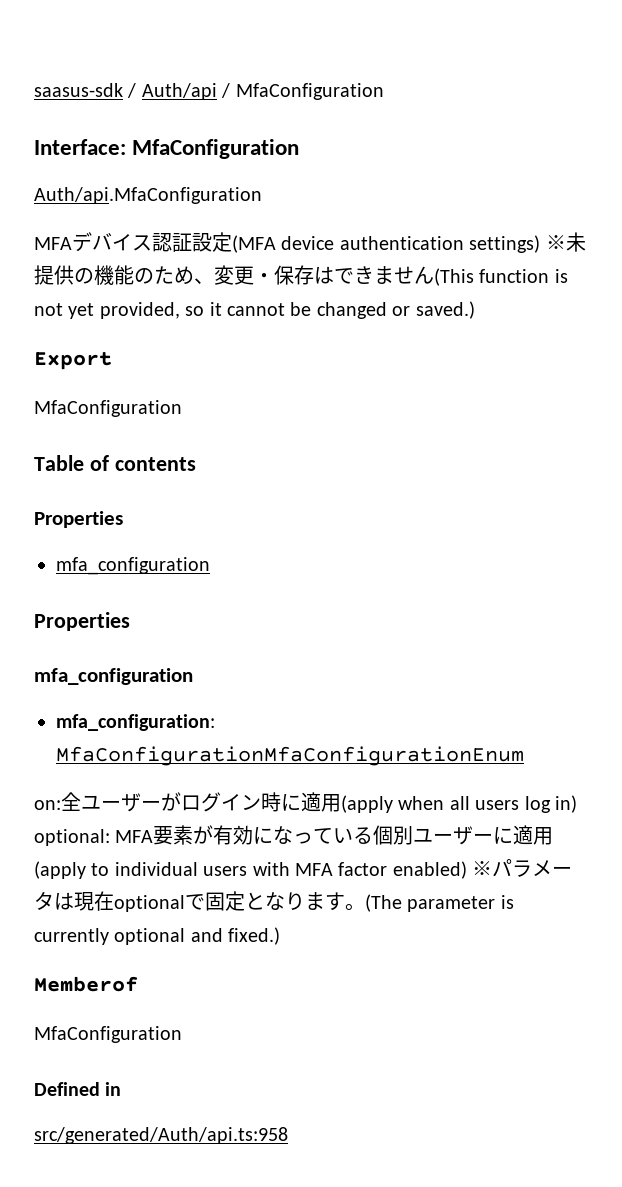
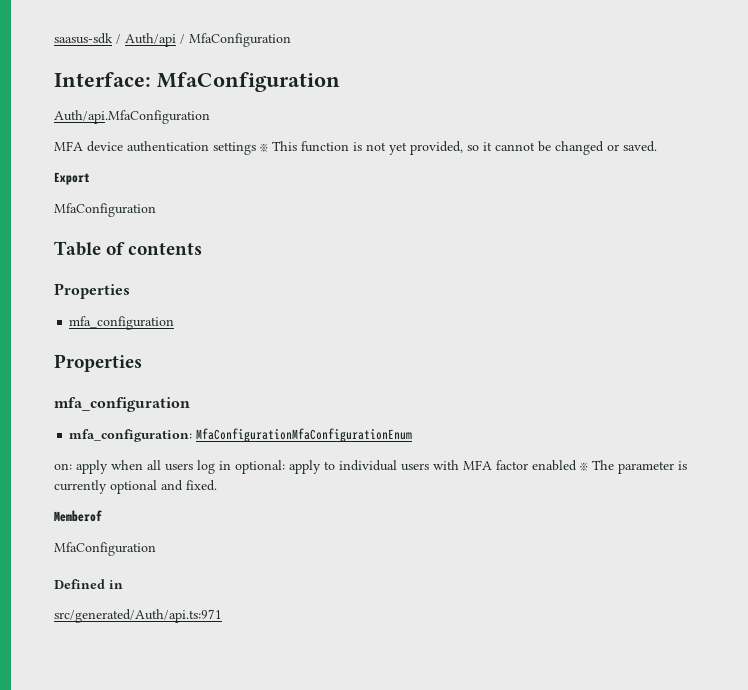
- MFAデバイス認証設定(MFA device authentication settings) ※未提供の機能のため、変更・保存はできません(This function is not yet provided, so it cannot be changed or saved.)
+ MFA device authentication settings ※ This function is not yet provided, so it cannot be changed or saved.
- on:全ユーザーがログイン時に適用(apply when all users log in) optional: MFA要素が有効になっている個別ユーザーに適用(apply to individual users with MFA factor enabled) ※パラメータは現在optionalで固定となります。(The parameter is currently optional and fixed.)
+ on: apply when all users log in optional: apply to individual users with MFA factor enabled ※ The parameter is currently optional and fixed.
- src/generated/Auth/api.ts:958
+ src/generated/Auth/api.ts:971

